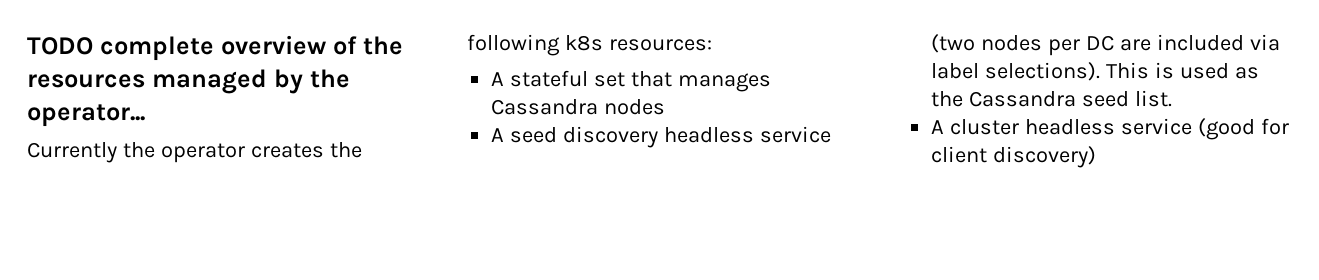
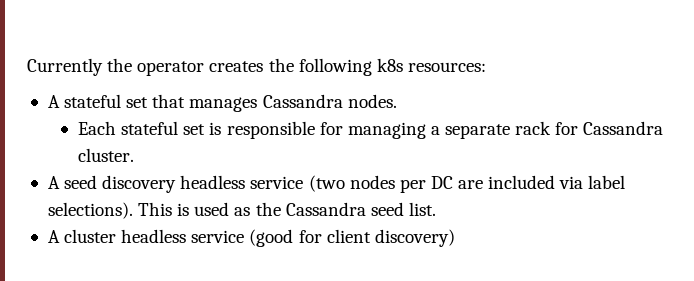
- TODO complete overview of the resources managed by the operator...
- A stateful set that manages Cassandra nodes
+ A stateful set that manages Cassandra nodes.
+ Each stateful set is responsible for managing a separate rack for Cassandra cluster.

